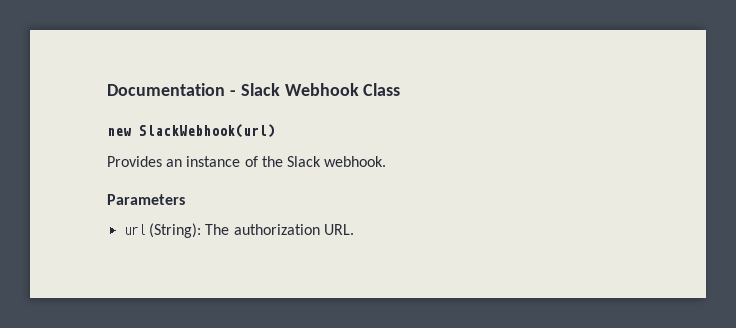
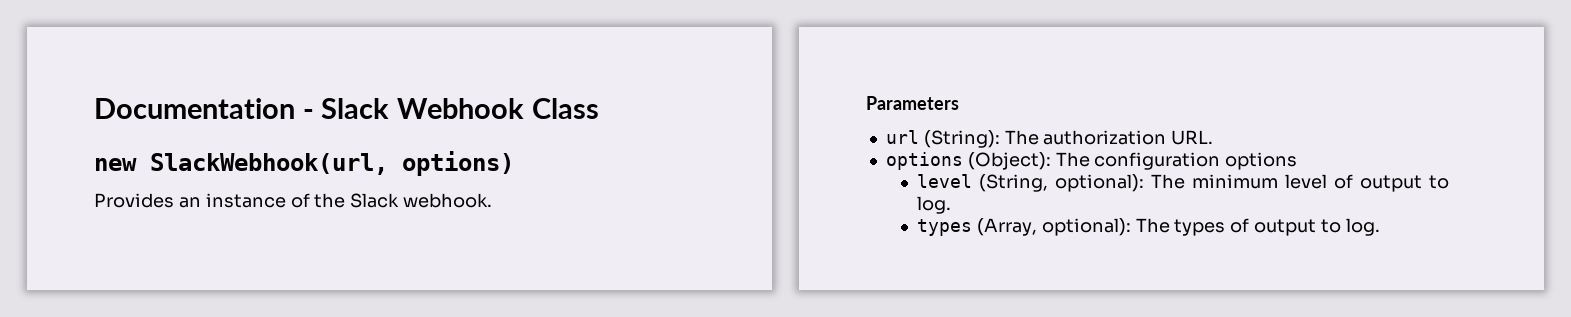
- new SlackWebhook(url)
+ new SlackWebhook(url, options)
+ options (Object): The configuration options
+ level (String, optional): The minimum level of output to log.
+ types (Array, optional): The types of output to log.

